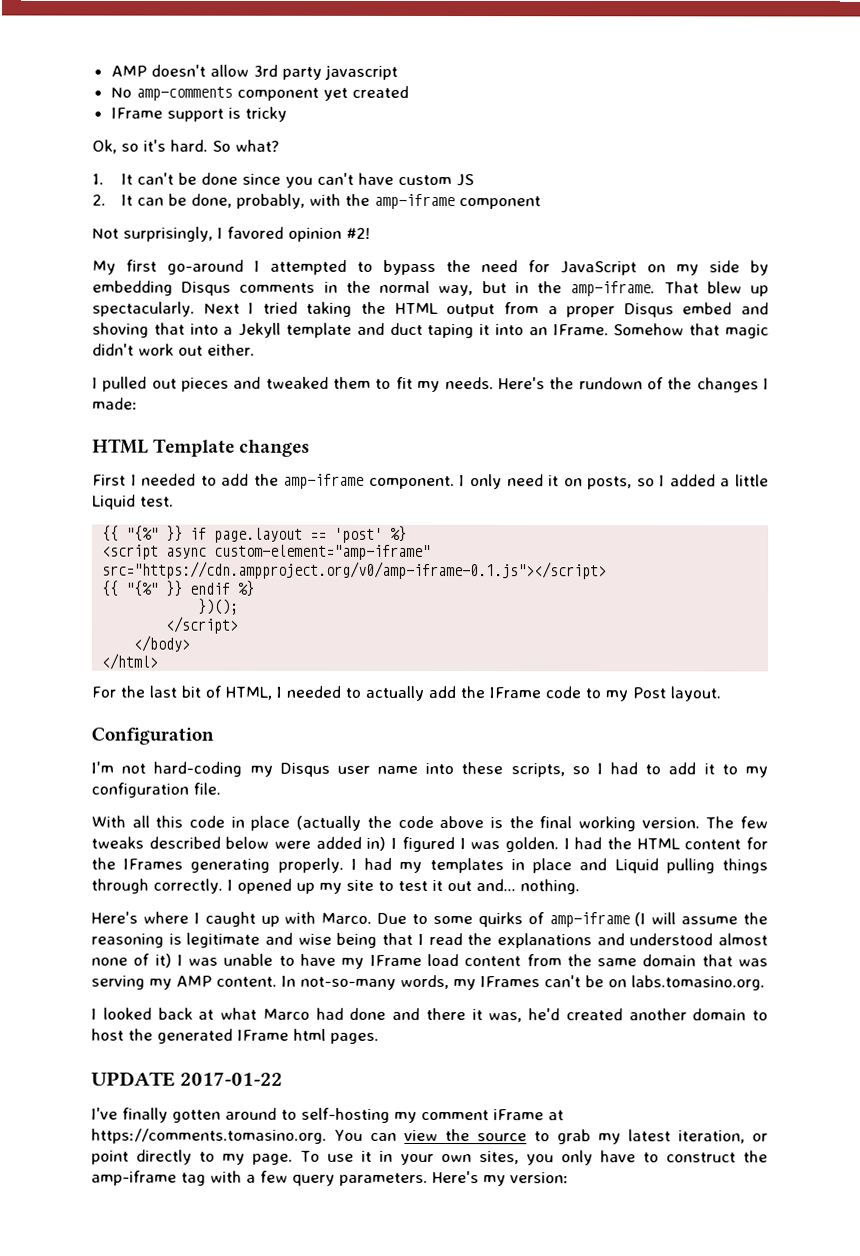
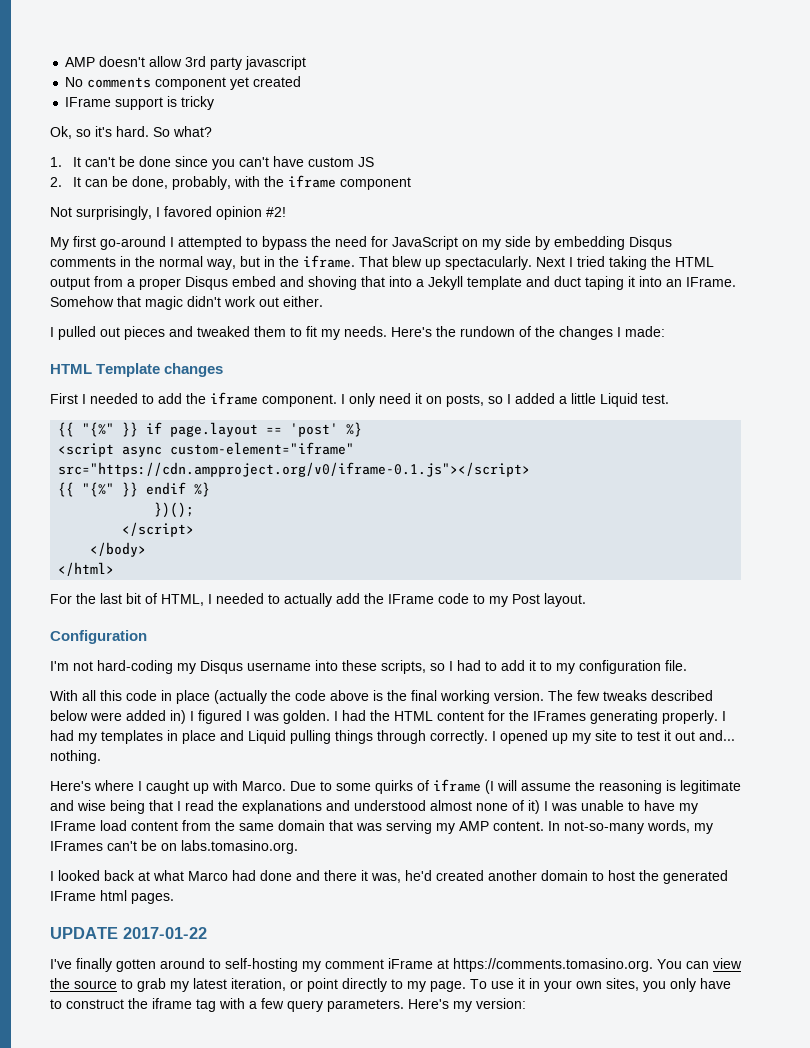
- No amp-comments component yet created
+ No comments component yet created
- 2. It can be done, probably, with the amp-iframe component
+ 2. It can be done, probably, with the iframe component
- My first go-around I attempted to bypass the need for JavaScript on my side by embedding Disqus comments in the normal way, but in the amp-iframe.
+ My first go-around I attempted to bypass the need for JavaScript on my side by embedding Disqus comments in the normal way, but in the iframe.
- First I needed to add the amp-iframe component.
+ First I needed to add the iframe component.
- <script async custom-element="amp-iframe" src="https://cdn.ampproject.org/v0/amp-iframe-0.1.js"></script>
+ <script async custom-element="iframe" src="https://cdn.ampproject.org/v0/iframe-0.1.js"></script>
- I'm not hard-coding my Disqus user name into these scripts, so I had to add it to my configuration file.
+ I'm not hard-coding my Disqus username into these scripts, so I had to add it to my configuration file.
- Due to some quirks of amp-iframe (I will assume the reasoning is legitimate and wise being that I read the explanations and understood almost none of it) I was unable to have my IFrame load content from the same domain that was serving my AMP content.
+ Due to some quirks of iframe (I will assume the reasoning is legitimate and wise being that I read the explanations and understood almost none of it) I was unable to have my IFrame load content from the same domain that was serving my AMP content.
- To use it in your own sites, you only have to construct the amp-iframe tag with a few query parameters.
+ To use it in your own sites, you only have to construct the iframe tag with a few query parameters.

